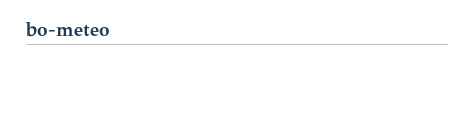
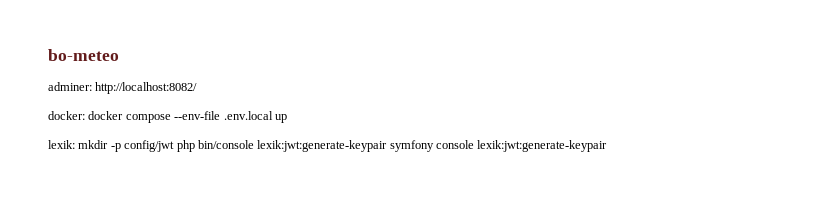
+ adminer: http://localhost:8082/
+ docker: docker compose --env-file .env.local up
+ lexik: mkdir -p config/jwt php bin/console lexik:jwt:generate-keypair symfony console lexik:jwt:generate-keypair

